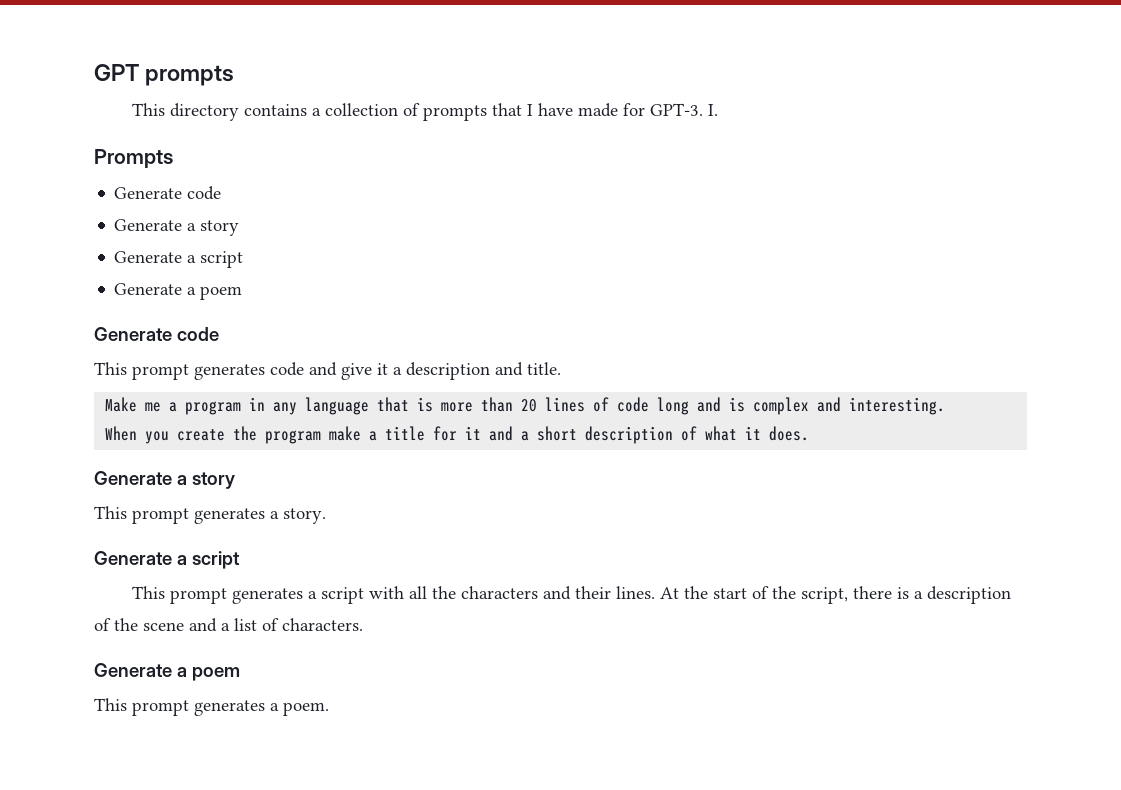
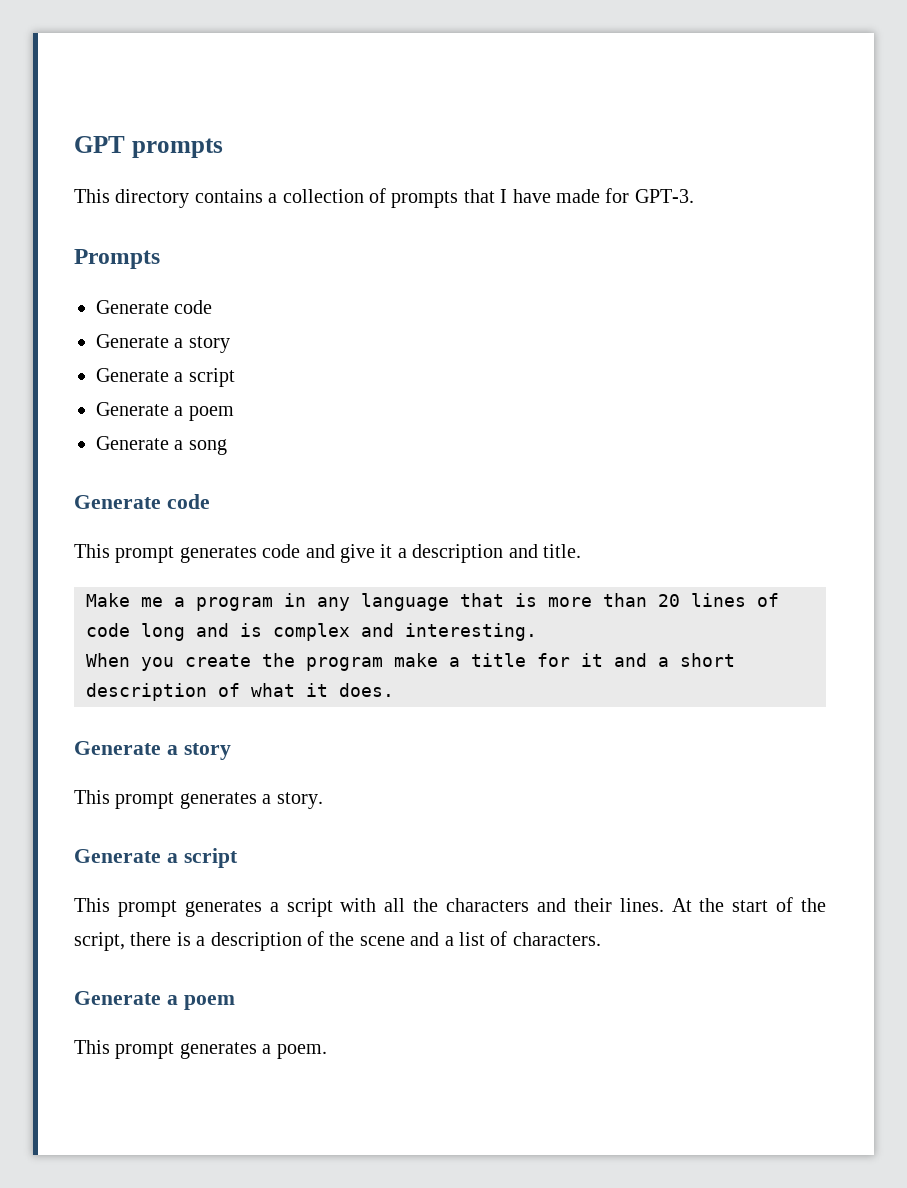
- I.
+ Generate a song

